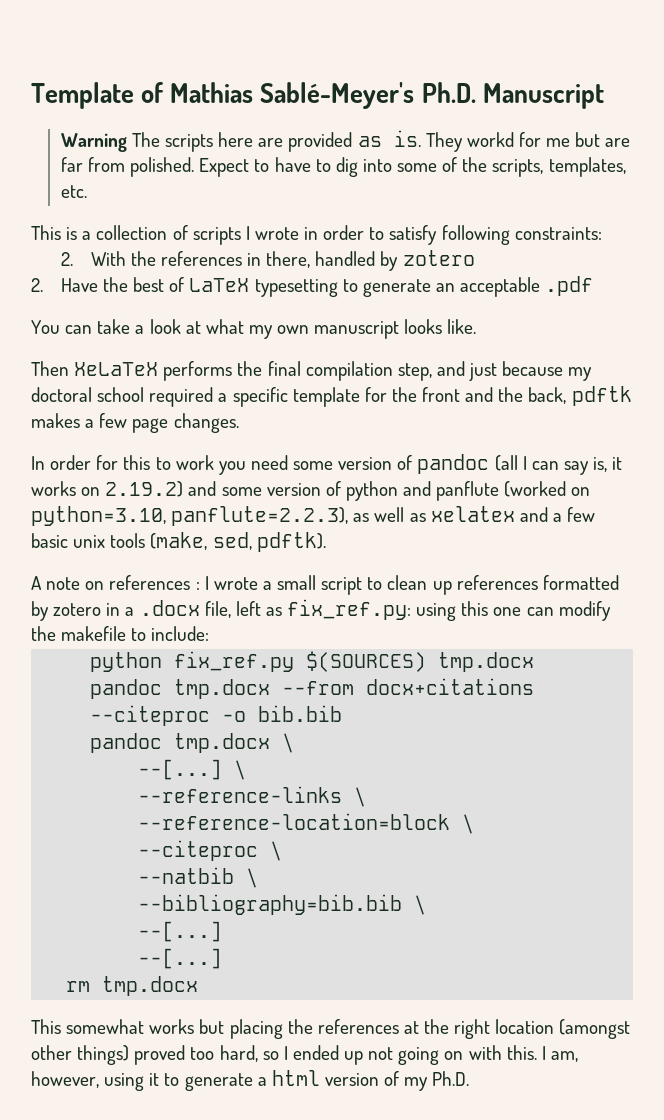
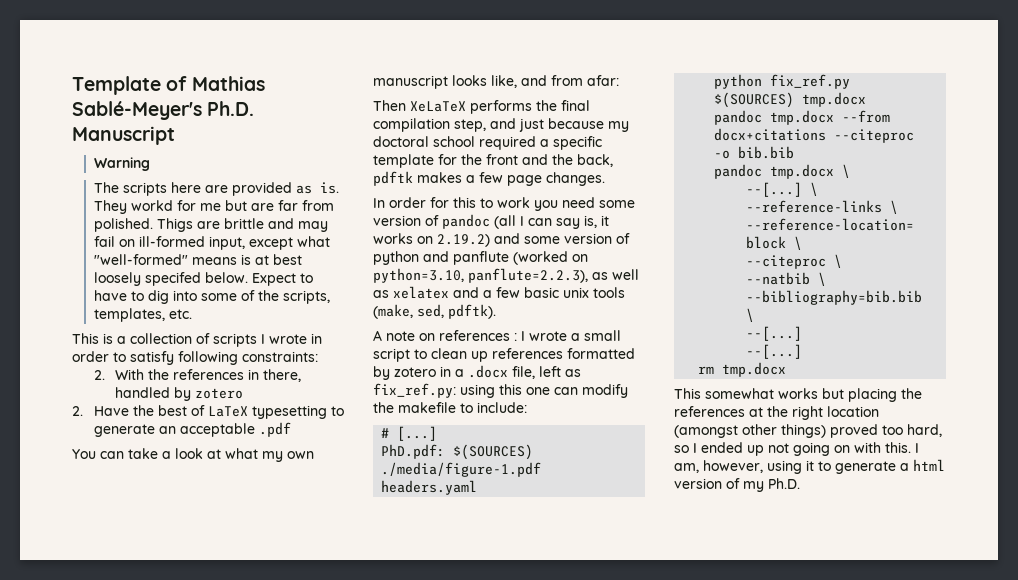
- Warning The scripts here are provided as is.
+ Warning
+ The scripts here are provided as is.
+ Thigs are brittle and may fail on ill-formed input, except what "well-formed" means is at best loosely specifed below.
- You can take a look at what my own manuscript looks like.
+ You can take a look at what my own manuscript looks like, and from afar:
+ # [...]
+ PhD.pdf: $(SOURCES) ./media/figure-1.pdf headers.yaml

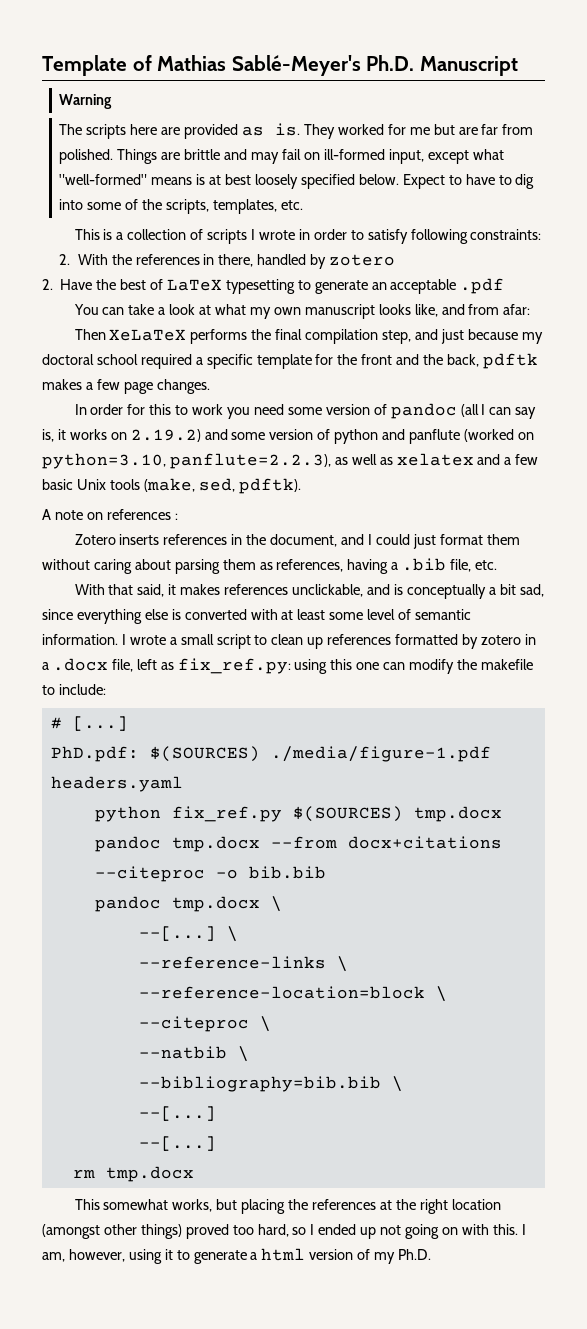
- They workd for me but are far from polished.
+ They worked for me but are far from polished.
- Thigs are brittle and may fail on ill-formed input, except what "well-formed" means is at best loosely specifed below.
+ Things are brittle and may fail on ill-formed input, except what "well-formed" means is at best loosely specified below.
- In order for this to work you need some version of pandoc (all I can say is, it works on 2.19.2) and some version of python and panflute (worked on python=3.10, panflute=2.2.3), as well as xelatex and a few basic unix tools (make, sed, pdftk).
+ In order for this to work you need some version of pandoc (all I can say is, it works on 2.19.2) and some version of python and panflute (worked on python=3.10, panflute=2.2.3), as well as xelatex and a few basic Unix tools (make, sed, pdftk).
- A note on references : I wrote a small script to clean up references formatted by zotero in a .docx file, left as fix_ref.py: using this one can modify the makefile to include:
+ A note on references :
+ Zotero inserts references in the document, and I could just format them without caring about parsing them as references, having a .bib file, etc.
+ With that said, it makes references unclickable, and is conceptually a bit sad, since everything else is converted with at least some level of semantic information. I wrote a small script to clean up references formatted by zotero in a .docx file, left as fix_ref.py: using this one can modify the makefile to include:
- This somewhat works but placing the references at the right location (amongst other things) proved too hard, so I ended up not going on with this.
+ This somewhat works, but placing the references at the right location (amongst other things) proved too hard, so I ended up not going on with this.

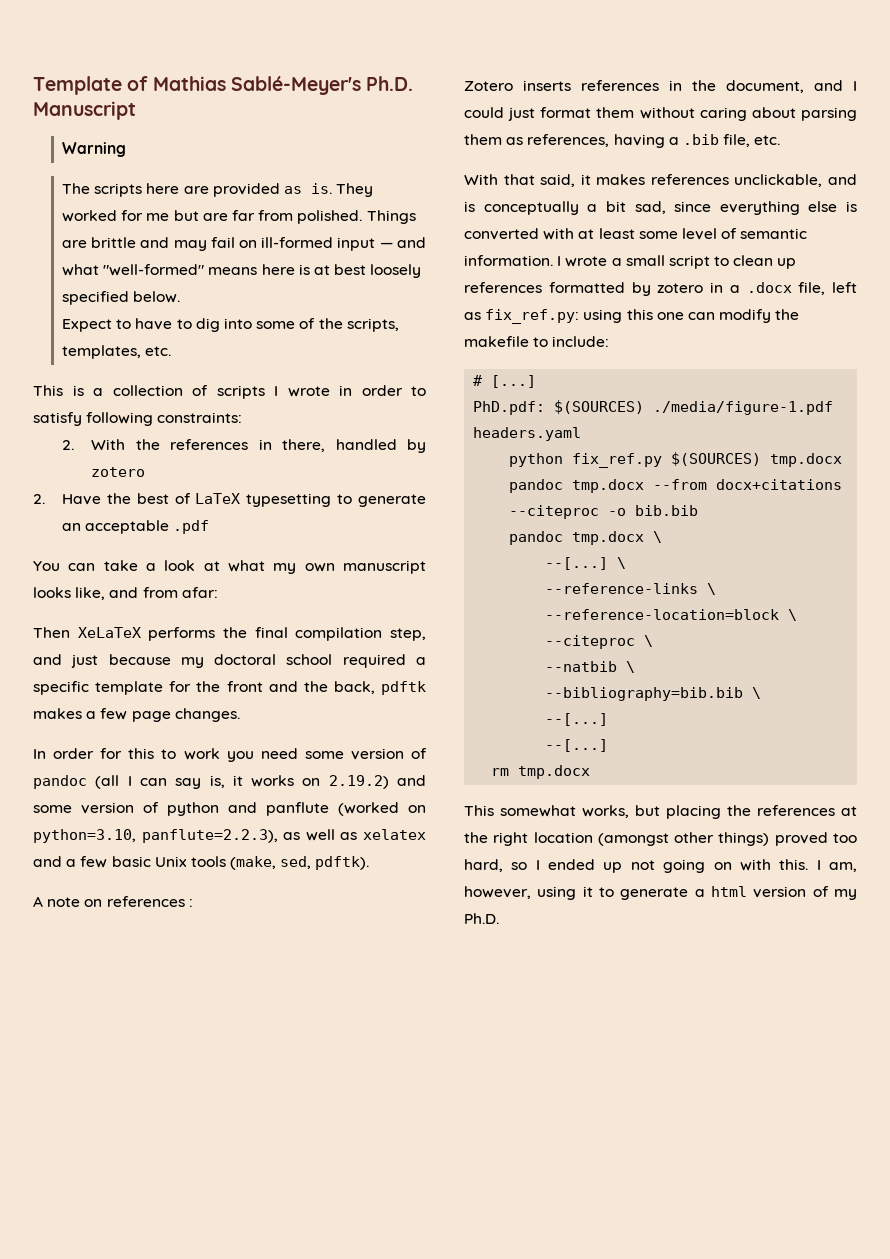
- Things are brittle and may fail on ill-formed input, except what "well-formed" means is at best loosely specified below. Expect to have to dig into some of the scripts, templates, etc.
+ Things are brittle and may fail on ill-formed input — and what "well-formed" means here is at best loosely specified below.
+ Expect to have to dig into some of the scripts, templates, etc.

